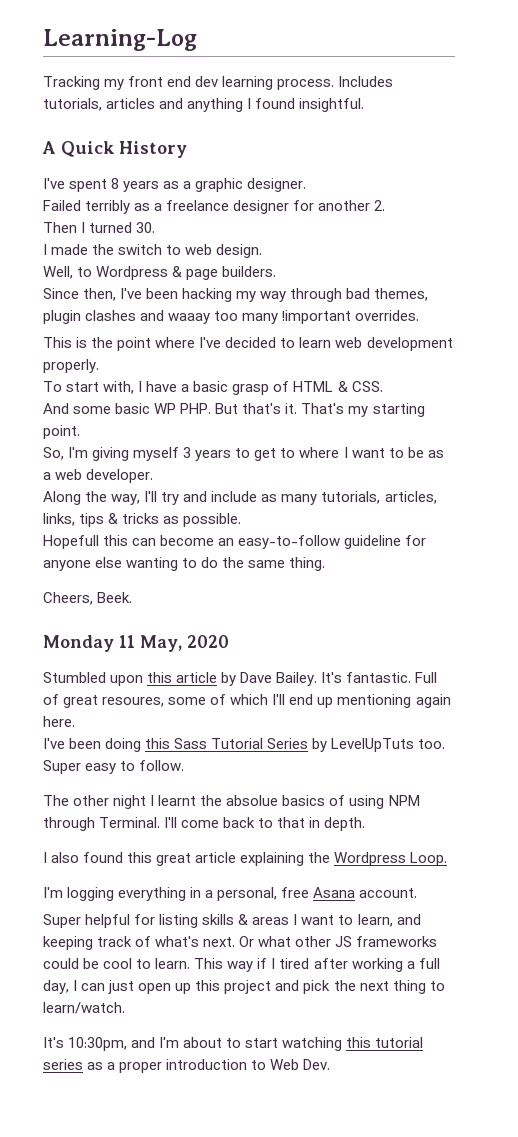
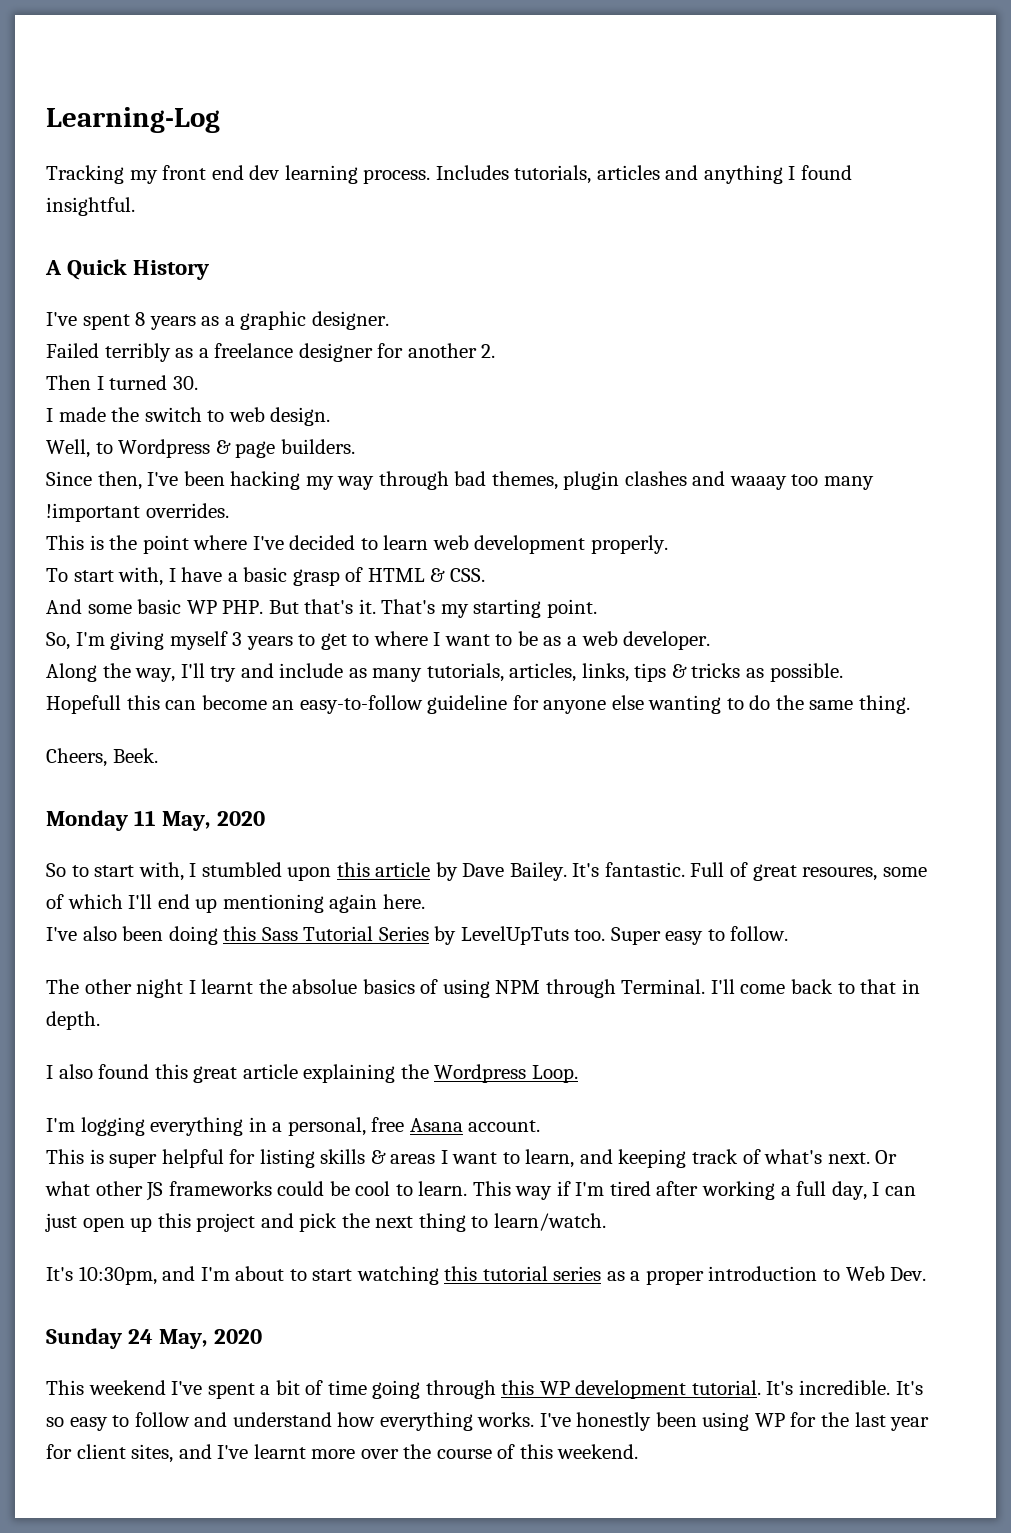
- Stumbled upon this article by Dave Bailey.
+ So to start with, I stumbled upon this article by Dave Bailey.
- I've been doing this Sass Tutorial Series by LevelUpTuts too.
+ I've also been doing this Sass Tutorial Series by LevelUpTuts too.
- Super helpful for listing skills & areas I want to learn, and keeping track of what's next.
+ This is super helpful for listing skills & areas I want to learn, and keeping track of what's next.
- This way if I tired after working a full day, I can just open up this project and pick the next thing to learn/watch.
+ This way if I'm tired after working a full day, I can just open up this project and pick the next thing to learn/watch.
+ Sunday 24 May, 2020
+ This weekend I've spent a bit of time going through this WP development tutorial. It's incredible. It's so easy to follow and understand how everything works. I've honestly been using WP for the last year for client sites, and I've learnt more over the course of this weekend.

